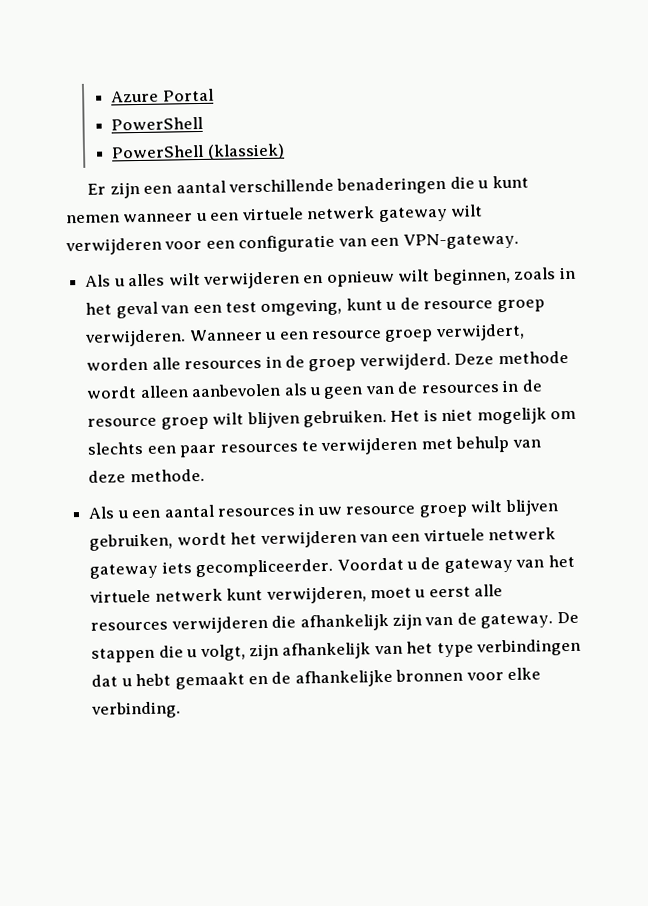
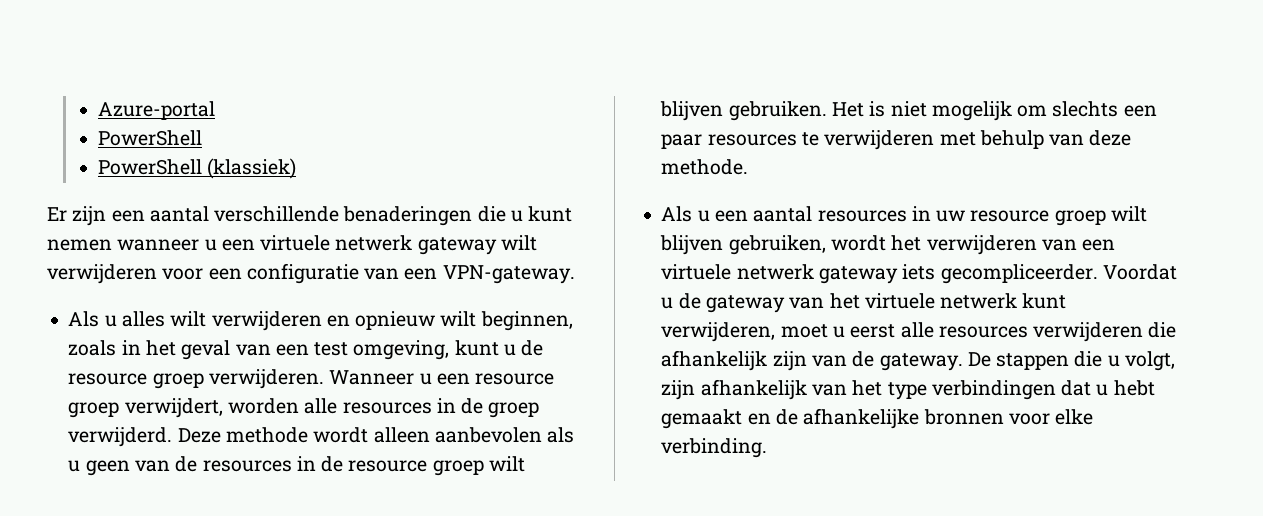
- Azure Portal
+ Azure-portal

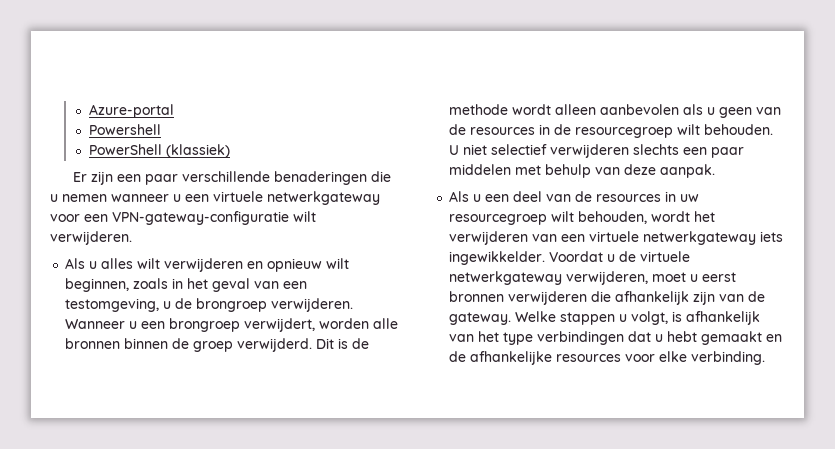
  Azure-portal
- PowerShell
+ Powershell
- Er zijn een aantal verschillende benaderingen die u kunt nemen wanneer u een virtuele netwerk gateway wilt verwijderen voor een configuratie van een VPN-gateway.
+ Er zijn een paar verschillende benaderingen die u nemen wanneer u een virtuele netwerkgateway voor een VPN-gateway-configuratie wilt verwijderen.
- Als u alles wilt verwijderen en opnieuw wilt beginnen, zoals in het geval van een test omgeving, kunt u de resource groep verwijderen.
+ Als u alles wilt verwijderen en opnieuw wilt beginnen, zoals in het geval van een testomgeving, u de brongroep verwijderen.
- Wanneer u een resource groep verwijdert, worden alle resources in de groep verwijderd.
+ Wanneer u een brongroep verwijdert, worden alle bronnen binnen de groep verwijderd.
- Deze methode wordt alleen aanbevolen als u geen van de resources in de resource groep wilt blijven gebruiken. Het is niet mogelijk om slechts een paar resources te verwijderen met behulp van deze methode.
+ Dit is de methode wordt alleen aanbevolen als u geen van de resources in de resourcegroep wilt behouden. U niet selectief verwijderen slechts een paar middelen met behulp van deze aanpak.
- Als u een aantal resources in uw resource groep wilt blijven gebruiken, wordt het verwijderen van een virtuele netwerk gateway iets gecompliceerder. Voordat u de gateway van het virtuele netwerk kunt verwijderen, moet u eerst alle resources verwijderen die afhankelijk zijn van de gateway.
+ Als u een deel van de resources in uw resourcegroep wilt behouden, wordt het verwijderen van een virtuele netwerkgateway iets ingewikkelder. Voordat u de virtuele netwerkgateway verwijderen, moet u eerst bronnen verwijderen die afhankelijk zijn van de gateway.
- De stappen die u volgt, zijn afhankelijk van het type verbindingen dat u hebt gemaakt en de afhankelijke bronnen voor elke verbinding.
+ Welke stappen u volgt, is afhankelijk van het type verbindingen dat u hebt gemaakt en de afhankelijke resources voor elke verbinding.

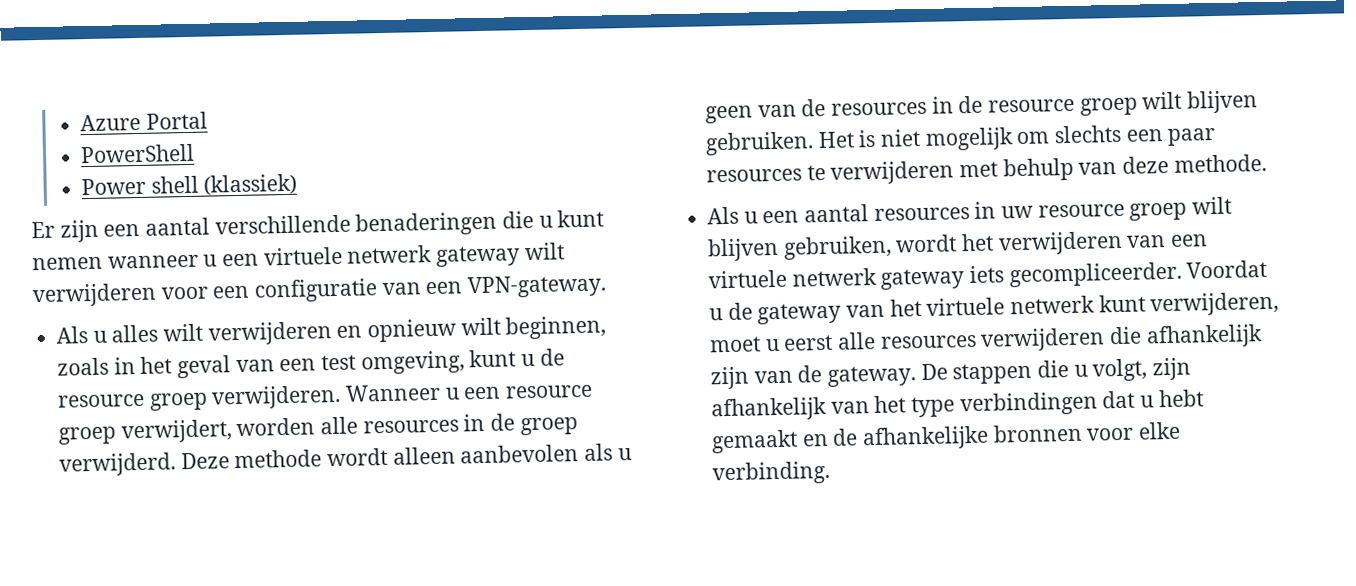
- Azure-portal
- Powershell
+ Azure Portal
- PowerShell (klassiek)
+ PowerShell
+ Power shell (klassiek)
- Er zijn een paar verschillende benaderingen die u nemen wanneer u een virtuele netwerkgateway voor een VPN-gateway-configuratie wilt verwijderen.
+ Er zijn een aantal verschillende benaderingen die u kunt nemen wanneer u een virtuele netwerk gateway wilt verwijderen voor een configuratie van een VPN-gateway.
- Als u alles wilt verwijderen en opnieuw wilt beginnen, zoals in het geval van een testomgeving, u de brongroep verwijderen.
+ Als u alles wilt verwijderen en opnieuw wilt beginnen, zoals in het geval van een test omgeving, kunt u de resource groep verwijderen.
- Wanneer u een brongroep verwijdert, worden alle bronnen binnen de groep verwijderd.
+ Wanneer u een resource groep verwijdert, worden alle resources in de groep verwijderd.
- Dit is de methode wordt alleen aanbevolen als u geen van de resources in de resourcegroep wilt behouden. U niet selectief verwijderen slechts een paar middelen met behulp van deze aanpak.
+ Deze methode wordt alleen aanbevolen als u geen van de resources in de resource groep wilt blijven gebruiken. Het is niet mogelijk om slechts een paar resources te verwijderen met behulp van deze methode.
- Als u een deel van de resources in uw resourcegroep wilt behouden, wordt het verwijderen van een virtuele netwerkgateway iets ingewikkelder. Voordat u de virtuele netwerkgateway verwijderen, moet u eerst bronnen verwijderen die afhankelijk zijn van de gateway.
+ Als u een aantal resources in uw resource groep wilt blijven gebruiken, wordt het verwijderen van een virtuele netwerk gateway iets gecompliceerder. Voordat u de gateway van het virtuele netwerk kunt verwijderen, moet u eerst alle resources verwijderen die afhankelijk zijn van de gateway.
- Welke stappen u volgt, is afhankelijk van het type verbindingen dat u hebt gemaakt en de afhankelijke resources voor elke verbinding.
+ De stappen die u volgt, zijn afhankelijk van het type verbindingen dat u hebt gemaakt en de afhankelijke bronnen voor elke verbinding.

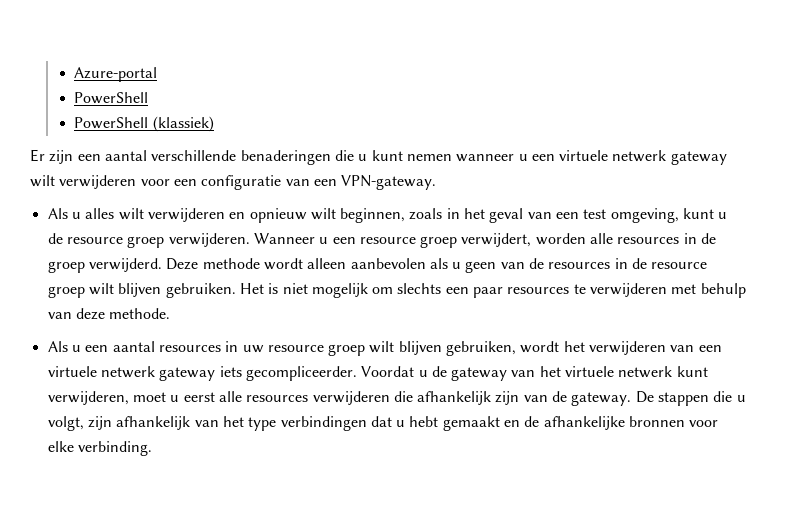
- Azure Portal
+ Azure-portal
- Power shell (klassiek)
+ PowerShell (klassiek)

